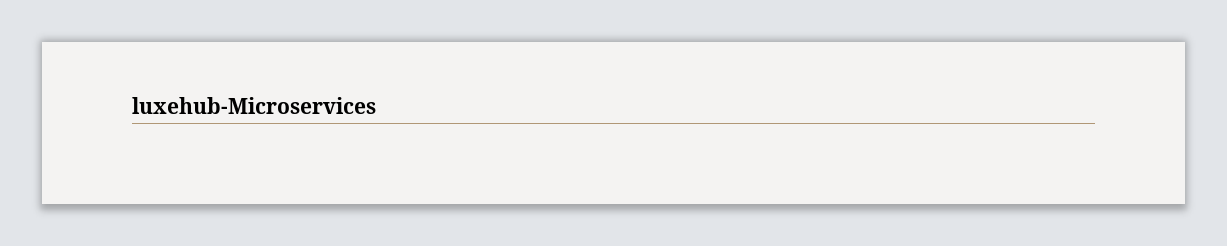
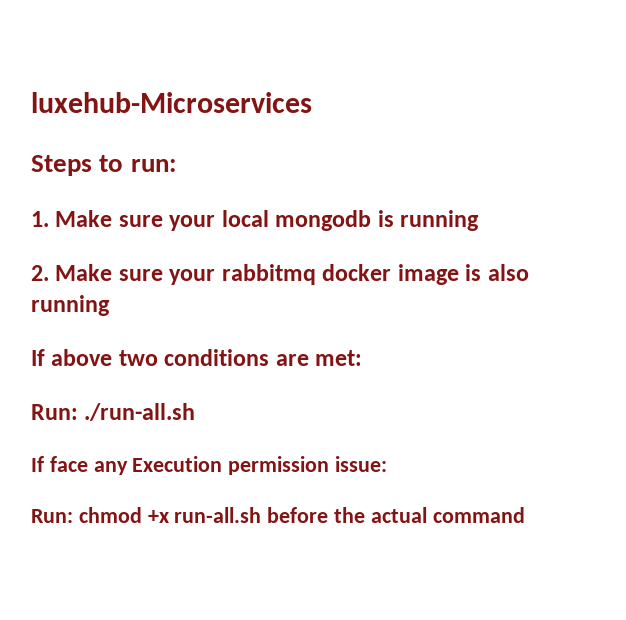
+ Steps to run:
+ 1. Make sure your local mongodb is running
+ 2. Make sure your rabbitmq docker image is also running
+ If above two conditions are met:
+ Run: ./run-all.sh
+ If face any Execution permission issue:
+ Run: chmod +x run-all.sh before the actual command

